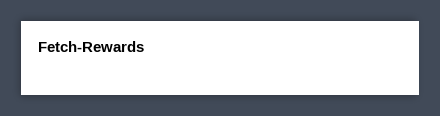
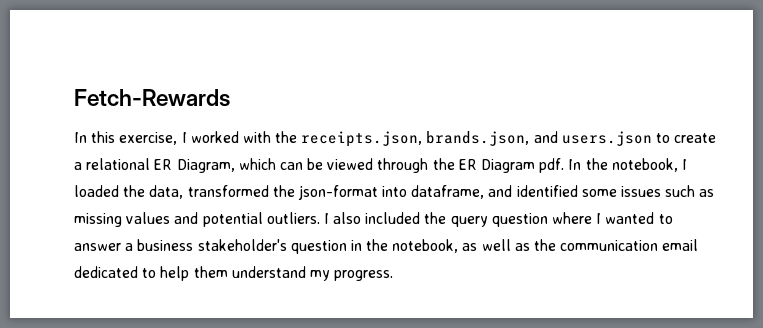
+ In this exercise, I worked with the receipts.json, brands.json, and users.json to create a relational ER Diagram, which can be viewed through the ER Diagram pdf. In the notebook, I loaded the data, transformed the json-format into dataframe, and identified some issues such as missing values and potential outliers. I also included the query question where I wanted to answer a business stakeholder's question in the notebook, as well as the communication email dedicated to help them understand my progress.

